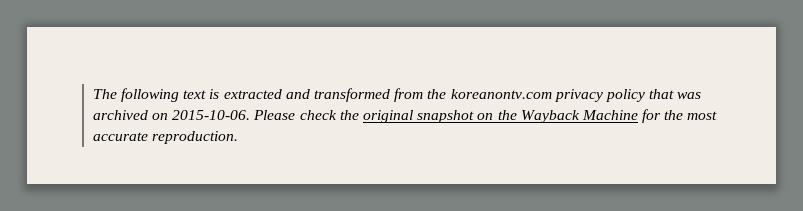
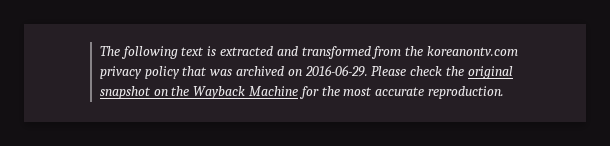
- The following text is extracted and transformed from the koreanontv.com privacy policy that was archived on 2015-10-06.
+ The following text is extracted and transformed from the koreanontv.com privacy policy that was archived on 2016-06-29.

